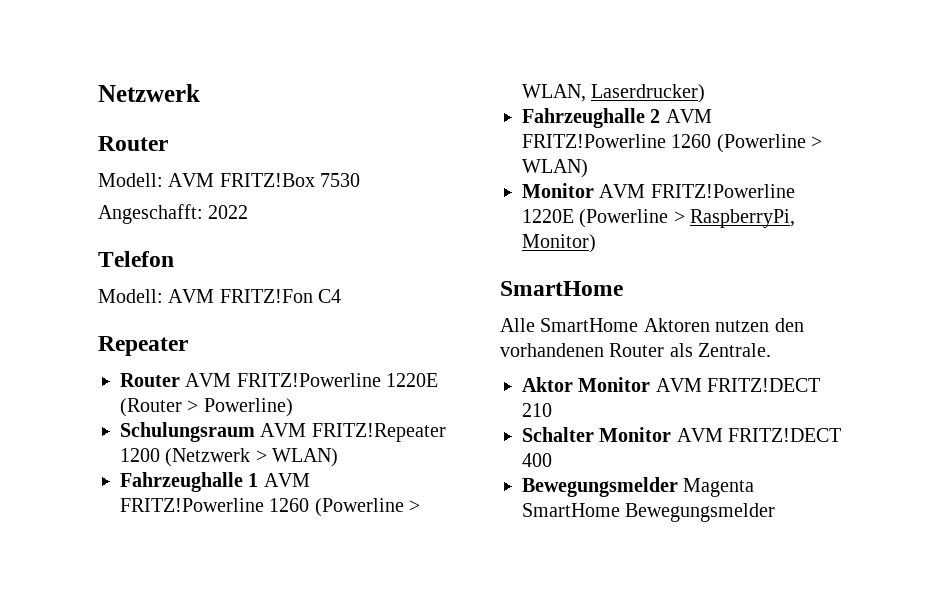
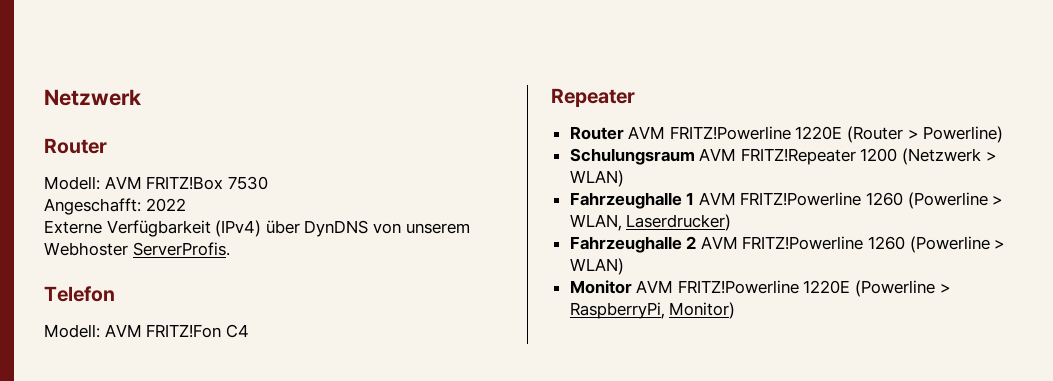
+ Externe Verfügbarkeit (IPv4) über DynDNS von unserem Webhoster ServerProfis.
  Monitor AVM FRITZ!Powerline 1220E (Powerline > RaspberryPi, Monitor)
- SmartHome
- Alle SmartHome Aktoren nutzen den vorhandenen Router als Zentrale.
- Aktor Monitor AVM FRITZ!DECT 210
- Schalter Monitor AVM FRITZ!DECT 400
- Bewegungsmelder Magenta SmartHome Bewegungsmelder

